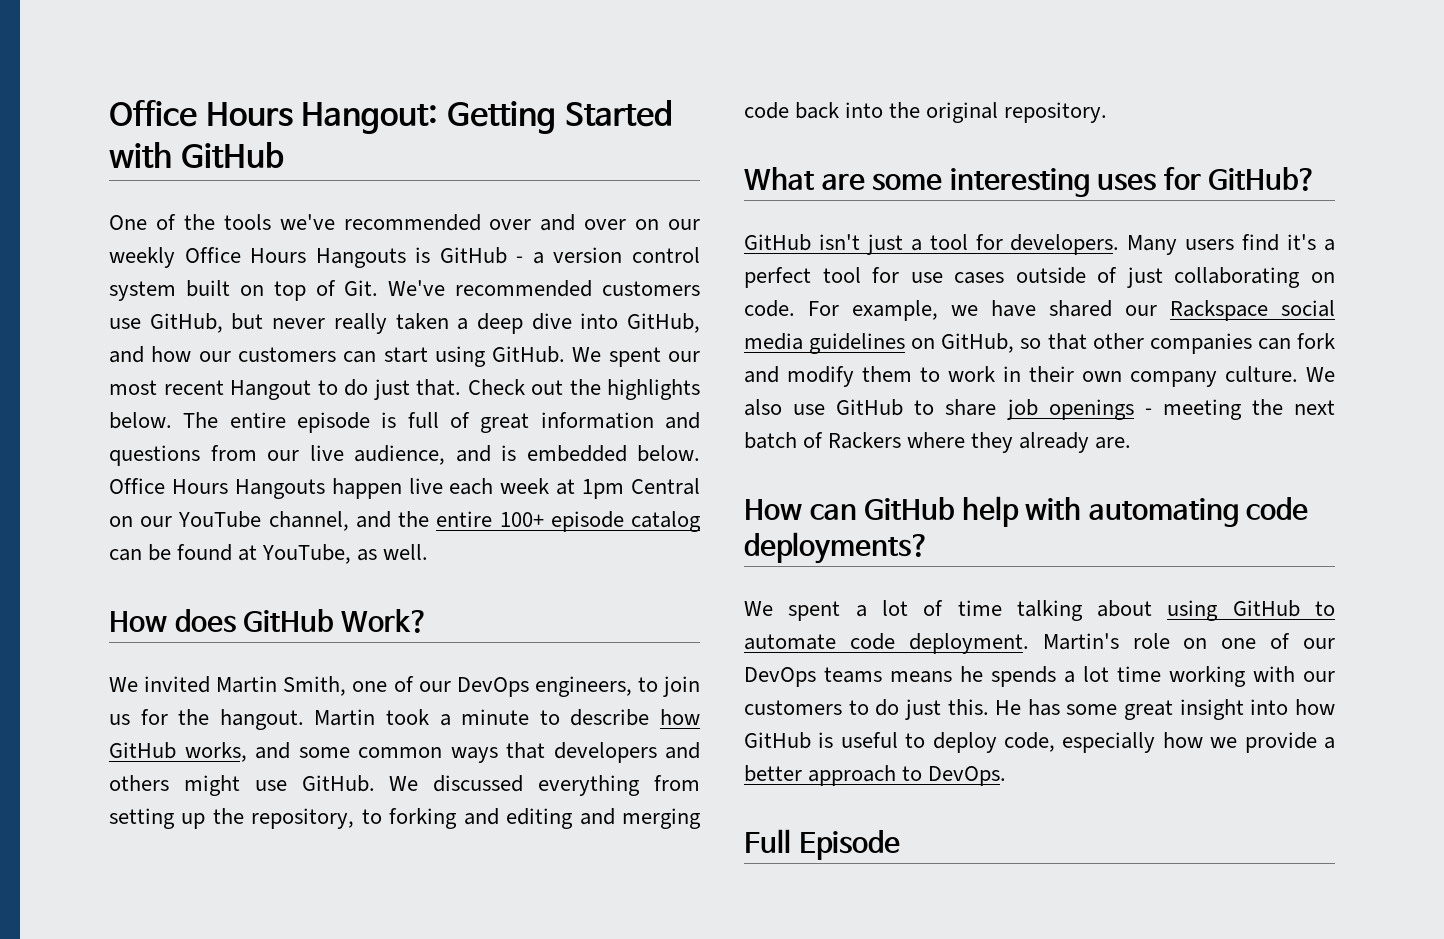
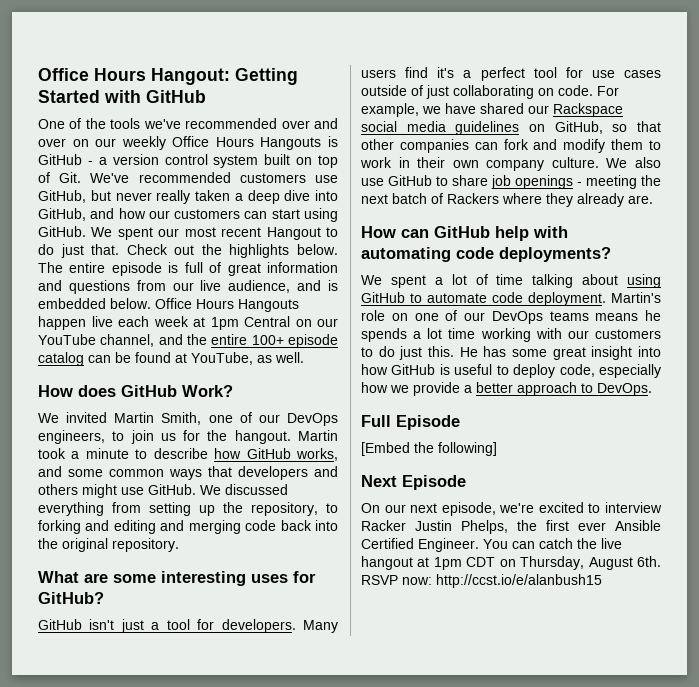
+ [Embed the following]
+ Next Episode
+ On our next episode, we're excited to interview Racker Justin Phelps, the first ever Ansible Certified Engineer. You can catch the live hangout at 1pm CDT on Thursday, August 6th. RSVP now: http://ccst.io/e/alanbush15

